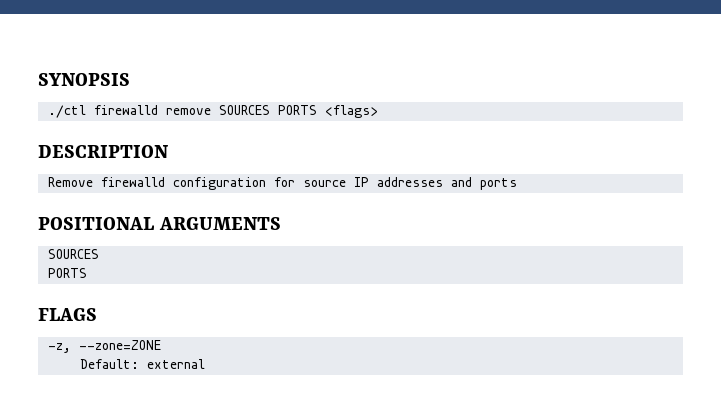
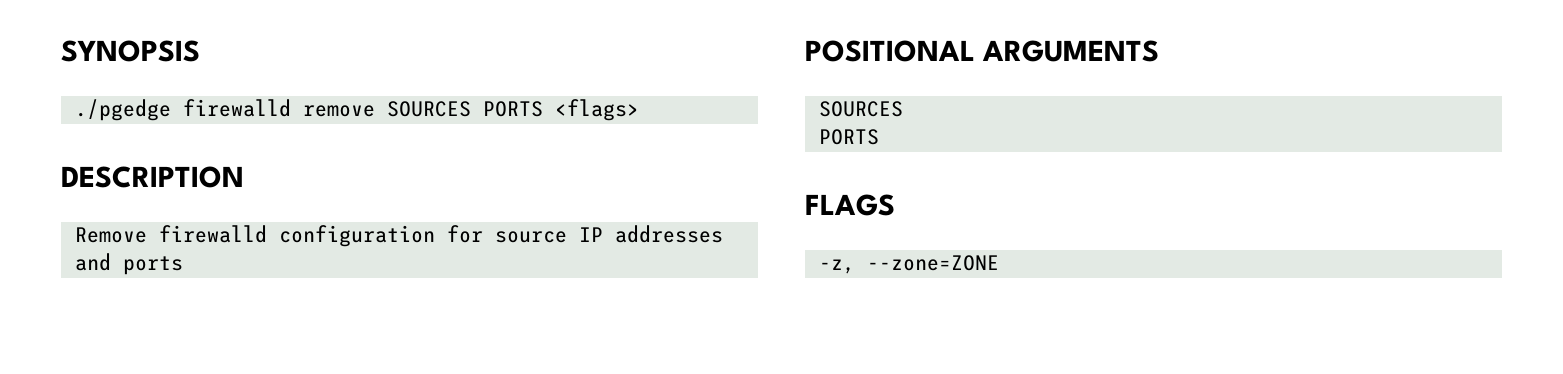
- ./ctl firewalld remove SOURCES PORTS <flags>
+ ./pgedge firewalld remove SOURCES PORTS <flags>
- Default: external

